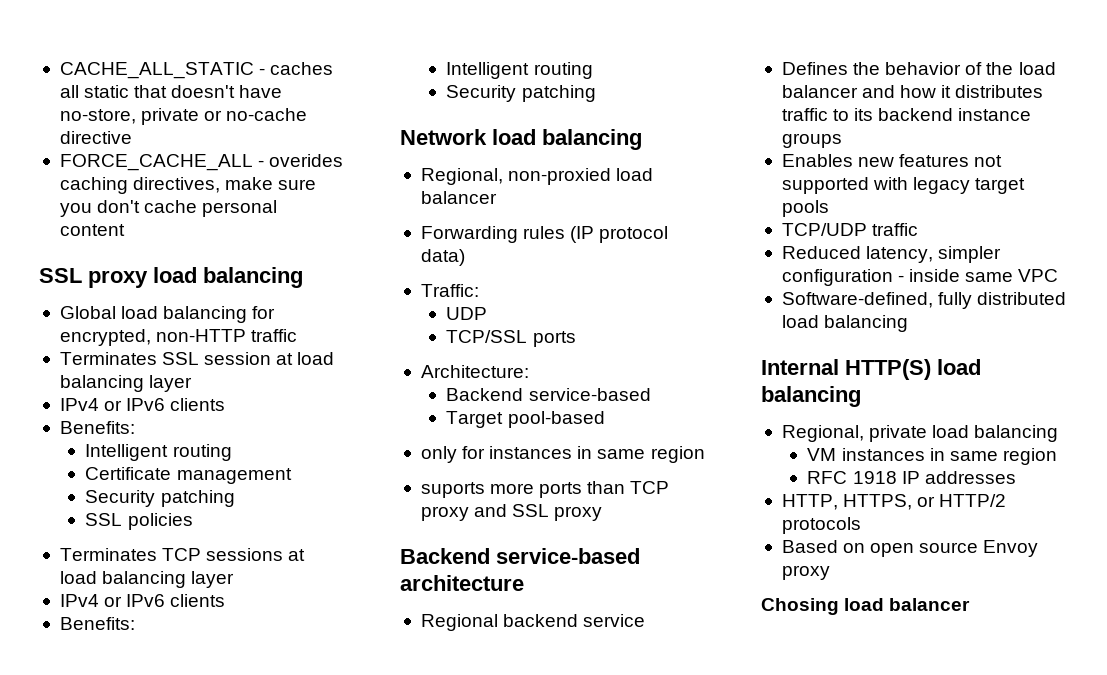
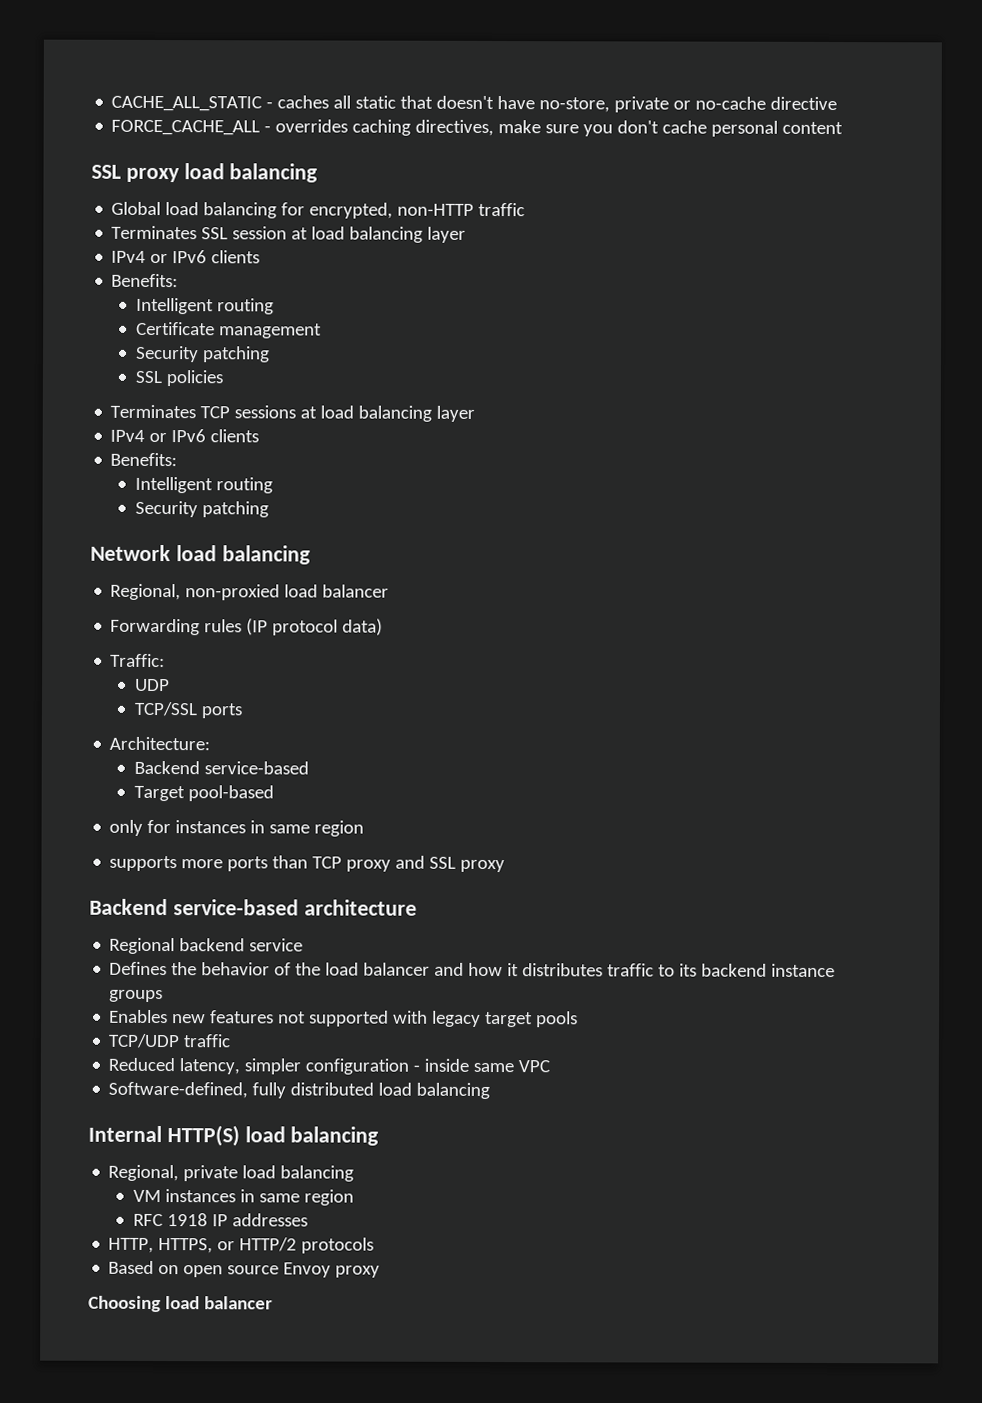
- FORCE_CACHE_ALL - overides caching directives, make sure you don't cache personal content
+ FORCE_CACHE_ALL - overrides caching directives, make sure you don't cache personal content
- suports more ports than TCP proxy and SSL proxy
+ supports more ports than TCP proxy and SSL proxy
- Chosing load balancer
+ Choosing load balancer

